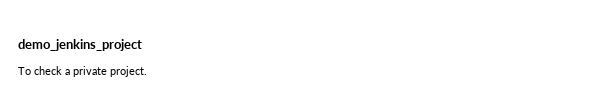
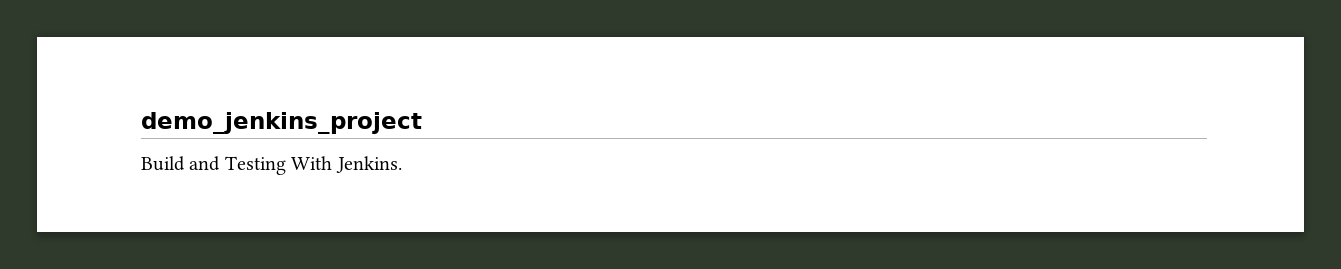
- To check a private project.
+ Build and Testing With Jenkins.

